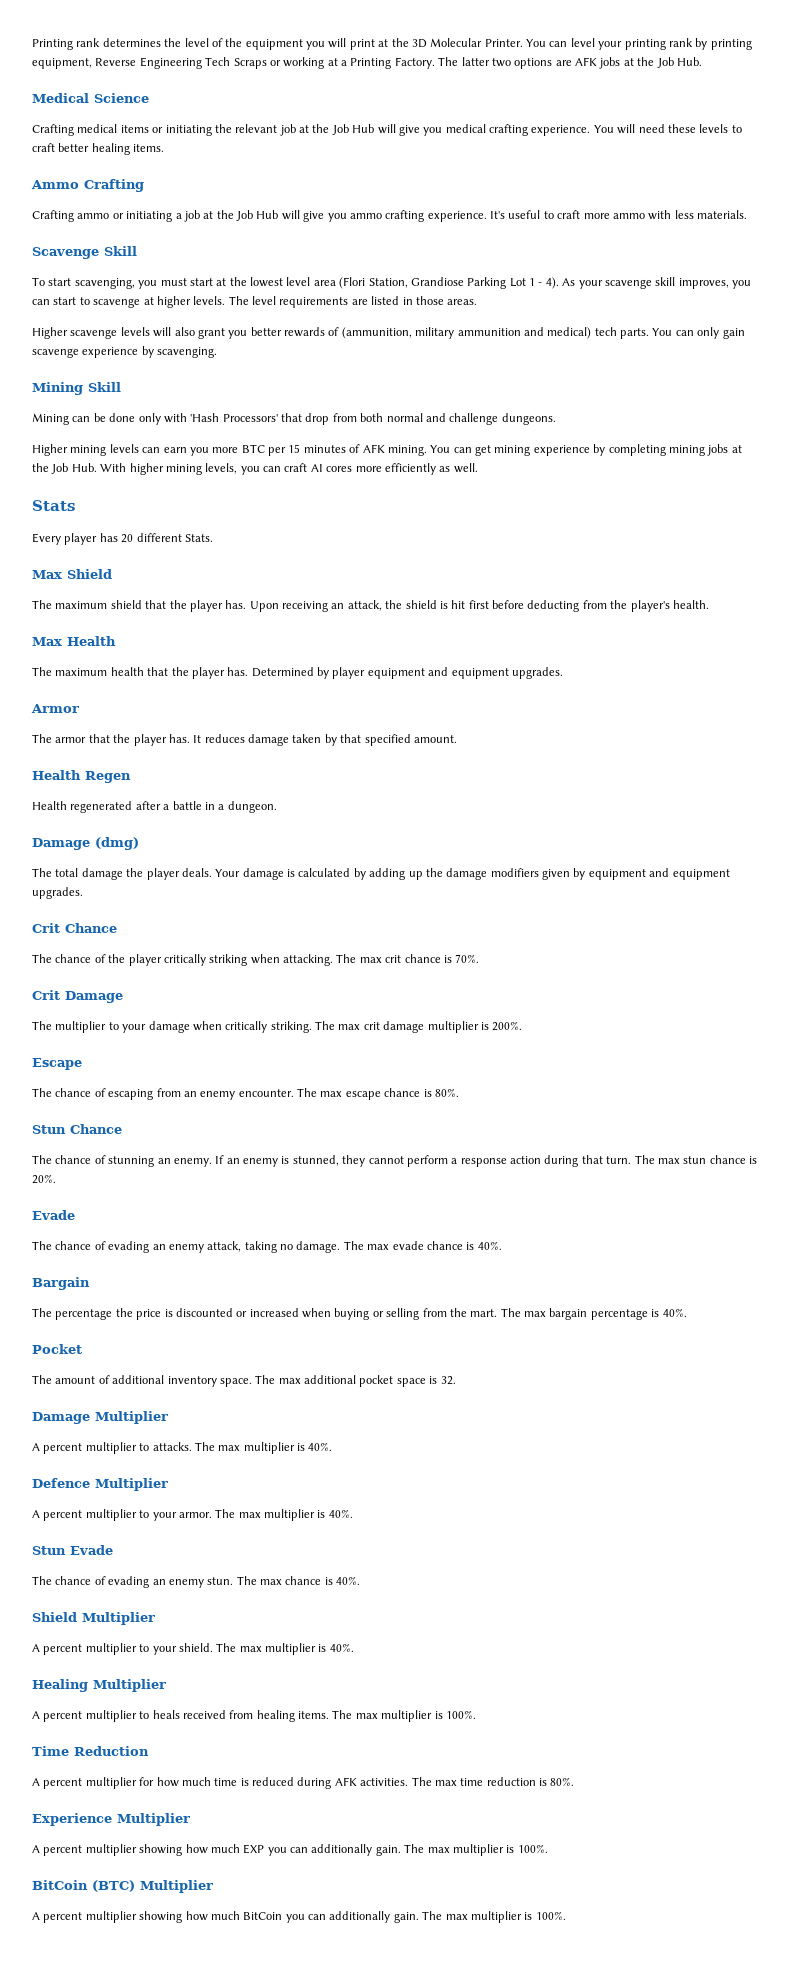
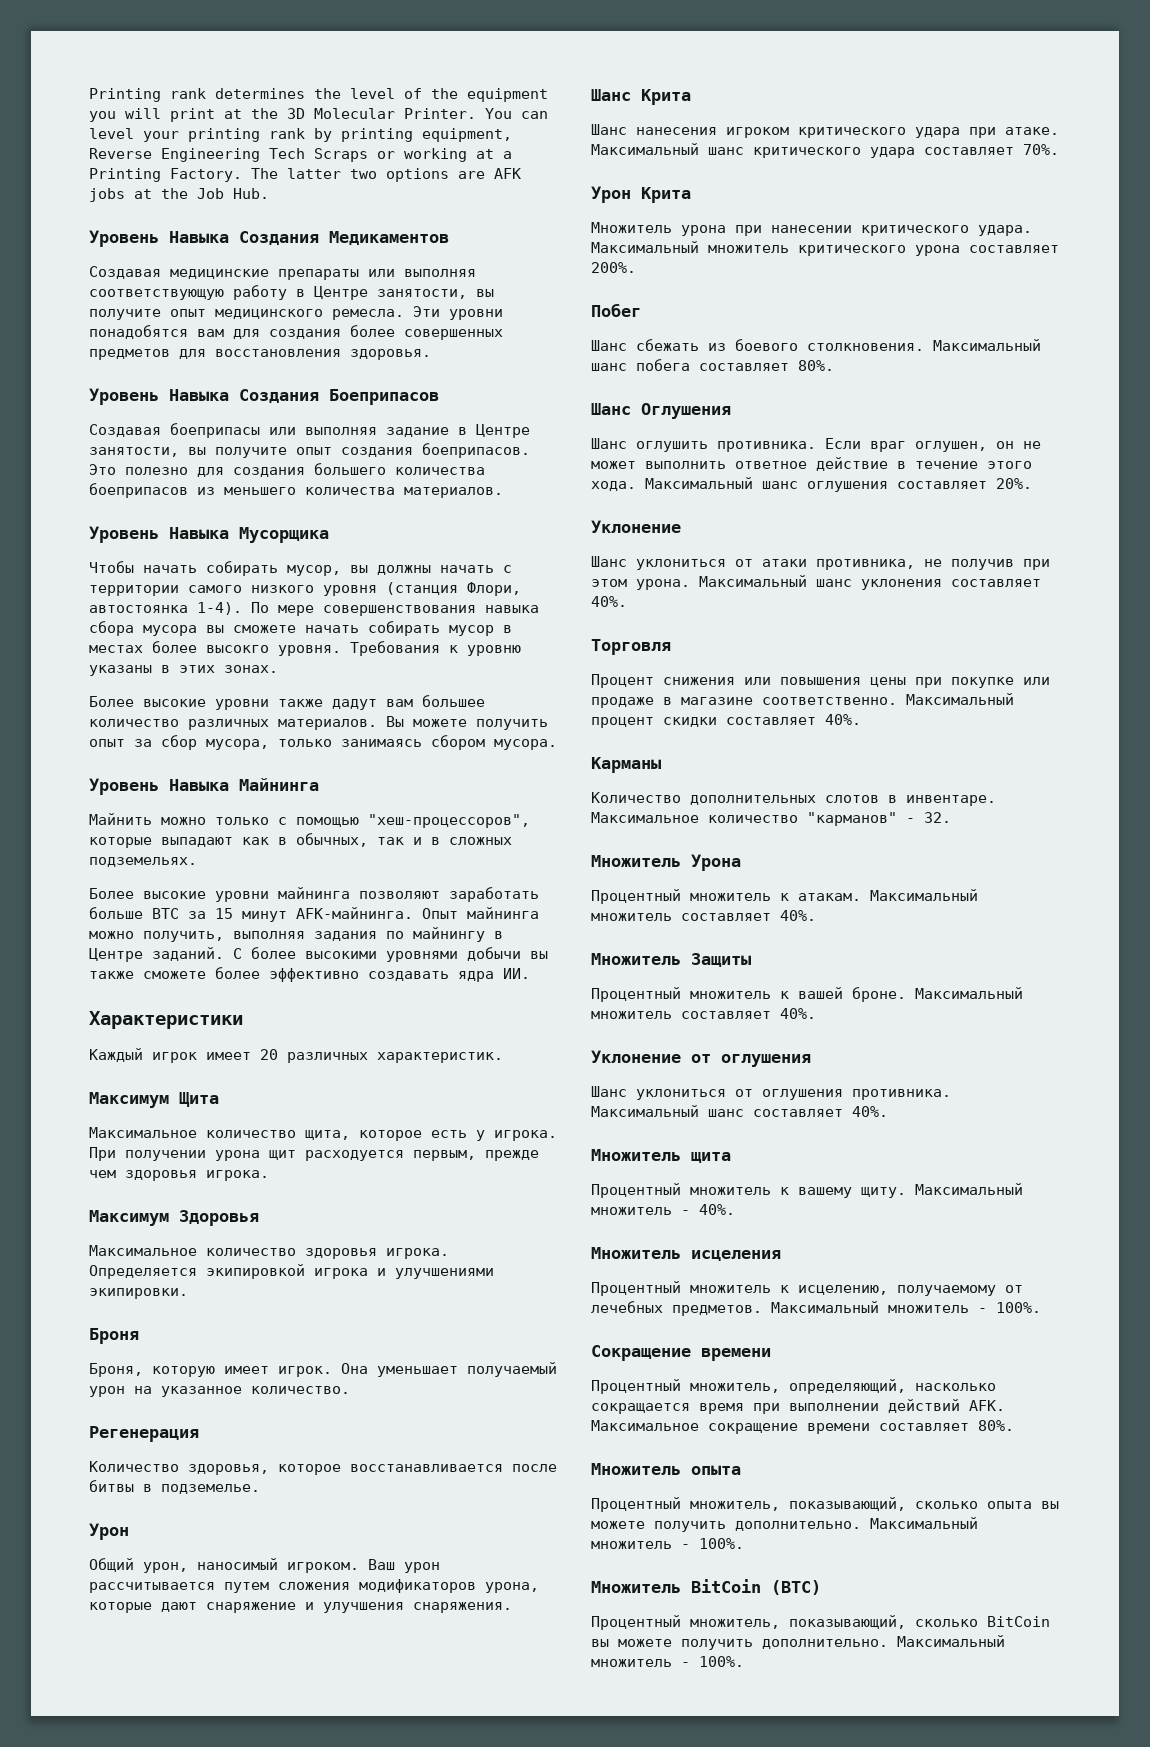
- Medical Science
- Crafting medical items or initiating the relevant job at the Job Hub will give you medical crafting experience. You will need these levels to craft better healing items.
- Ammo Crafting
- Crafting ammo or initiating a job at the Job Hub will give you ammo crafting experience. It's useful to craft more ammo with less materials.
- Scavenge Skill
- To start scavenging, you must start at the lowest level area (Flori Station, Grandiose Parking Lot 1 - 4). As your scavenge skill improves, you can start to scavenge at higher levels. The level requirements are listed in those areas.
- Higher scavenge levels will also grant you better rewards of (ammunition, military ammunition and medical) tech parts. You can only gain scavenge experience by scavenging.
- Mining Skill
- Mining can be done only with 'Hash Processors' that drop from both normal and challenge dungeons.
- Higher mining levels can earn you more BTC per 15 minutes of AFK mining. You can get mining experience by completing mining jobs at the Job Hub. With higher mining levels, you can craft AI cores more efficiently as well.
- Stats
- Every player has 20 different Stats.
- Max Shield
- The maximum shield that the player has. Upon receiving an attack, the shield is hit first before deducting from the player's health.
- Max Health
- The maximum health that the player has. Determined by player equipment and equipment upgrades.
- Armor
- The armor that the player has. It reduces damage taken by that specified amount.
- Health Regen
- Health regenerated after a battle in a dungeon.
- Damage (dmg)
- The total damage the player deals. Your damage is calculated by adding up the damage modifiers given by equipment and equipment upgrades.
- Crit Chance
- The chance of the player critically striking when attacking. The max crit chance is 70%.
- Crit Damage
- The multiplier to your damage when critically striking. The max crit damage multiplier is 200%.
- Escape
- The chance of escaping from an enemy encounter. The max escape chance is 80%.
- Stun Chance
- The chance of stunning an enemy. If an enemy is stunned, they cannot perform a response action during that turn. The max stun chance is 20%.
- Evade
- The chance of evading an enemy attack, taking no damage. The max evade chance is 40%.
- Bargain
- The percentage the price is discounted or increased when buying or selling from the mart. The max bargain percentage is 40%.
- Pocket
- The amount of additional inventory space. The max additional pocket space is 32.
- Damage Multiplier
- A percent multiplier to attacks. The max multiplier is 40%.
- Defence Multiplier
- A percent multiplier to your armor. The max multiplier is 40%.
- Stun Evade
- The chance of evading an enemy stun. The max chance is 40%.
- Shield Multiplier
- A percent multiplier to your shield. The max multiplier is 40%.
- Healing Multiplier
- A percent multiplier to heals received from healing items. The max multiplier is 100%.
- Time Reduction
- A percent multiplier for how much time is reduced during AFK activities. The max time reduction is 80%.
- Experience Multiplier
- A percent multiplier showing how much EXP you can additionally gain. The max multiplier is 100%.
- BitCoin (BTC) Multiplier
- A percent multiplier showing how much BitCoin you can additionally gain. The max multiplier is 100%.
+ Уровень Навыка Создания Медикаментов
+ Создавая медицинские препараты или выполняя соответствующую работу в Центре занятости, вы получите опыт медицинского ремесла. Эти уровни понадобятся вам для создания более совершенных предметов для восстановления здоровья.
+ Уровень Навыка Создания Боеприпасов
+ Создавая боеприпасы или выполняя задание в Центре занятости, вы получите опыт создания боеприпасов. Это полезно для создания большего количества боеприпасов из меньшего количества материалов.
+ Уровень Навыка Мусорщика
+ Чтобы начать собирать мусор, вы должны начать с территории самого низкого уровня (станция Флори, автостоянка 1-4). По мере совершенствования навыка сбора мусора вы сможете начать собирать мусор в местах более высокго уровня. Требования к уровню указаны в этих зонах.
+ Более высокие уровни также дадут вам большее количество различных материалов. Вы можете получить опыт за сбор мусора, только занимаясь сбором мусора.
+ Уровень Навыка Майнинга
+ Майнить можно только с помощью "хеш-процессоров", которые выпадают как в обычных, так и в сложных подземельях.
+ Более высокие уровни майнинга позволяют заработать больше BTC за 15 минут AFK-майнинга. Опыт майнинга можно получить, выполняя задания по майнингу в Центре заданий. С более высокими уровнями добычи вы также сможете более эффективно создавать ядра ИИ.
+ Характеристики
+ Каждый игрок имеет 20 различных характеристик.
+ Максимум Щита
+ Максимальное количество щита, которое есть у игрока. При получении урона щит расходуется первым, прежде чем здоровья игрока.
+ Максимум Здоровья
+ Максимальное количество здоровья игрока. Определяется экипировкой игрока и улучшениями экипировки.
+ Броня
+ Броня, которую имеет игрок. Она уменьшает получаемый урон на указанное количество.
+ Регенерация
+ Количество здоровья, которое восстанавливается после битвы в подземелье.
+ Урон
+ Общий урон, наносимый игроком. Ваш урон рассчитывается путем сложения модификаторов урона, которые дают снаряжение и улучшения снаряжения.
+ Шанс Крита
+ Шанс нанесения игроком критического удара при атаке. Максимальный шанс критического удара составляет 70%.
+ Урон Крита
+ Множитель урона при нанесении критического удара. Максимальный множитель критического урона составляет 200%.
+ Побег
+ Шанс сбежать из боевого столкновения. Максимальный шанс побега составляет 80%.
+ Шанс Оглушения
+ Шанс оглушить противника. Если враг оглушен, он не может выполнить ответное действие в течение этого хода. Максимальный шанс оглушения составляет 20%.
+ Уклонение
+ Шанс уклониться от атаки противника, не получив при этом урона. Максимальный шанс уклонения составляет 40%.
+ Торговля
+ Процент снижения или повышения цены при покупке или продаже в магазине соответственно. Максимальный процент скидки составляет 40%.
+ Карманы
+ Количество дополнительных слотов в инвентаре. Максимальное количество "карманов" - 32.
+ Множитель Урона
+ Процентный множитель к атакам. Максимальный множитель составляет 40%.
+ Множитель Защиты
+ Процентный множитель к вашей броне. Максимальный множитель составляет 40%.
+ Уклонение от оглушения
+ Шанс уклониться от оглушения противника. Максимальный шанс составляет 40%.
+ Множитель щита
+ Процентный множитель к вашему щиту. Максимальный множитель - 40%.
+ Множитель исцеления
+ Процентный множитель к исцелению, получаемому от лечебных предметов. Максимальный множитель - 100%.
+ Сокращение времени
+ Процентный множитель, определяющий, насколько сокращается время при выполнении действий AFK. Максимальное сокращение времени составляет 80%.
+ Множитель опыта
+ Процентный множитель, показывающий, сколько опыта вы можете получить дополнительно. Максимальный множитель - 100%.
+ Множитель BitCoin (BTC)
+ Процентный множитель, показывающий, сколько BitCoin вы можете получить дополнительно. Максимальный множитель - 100%.

